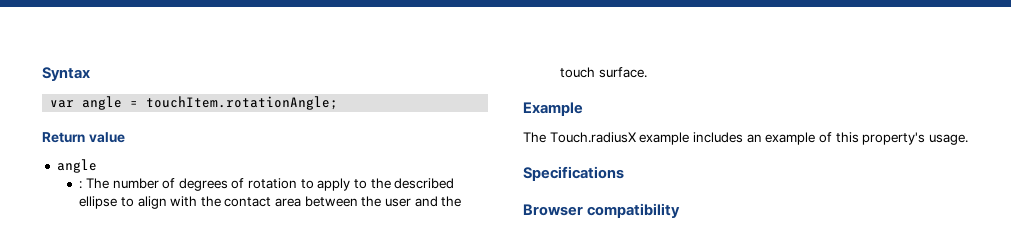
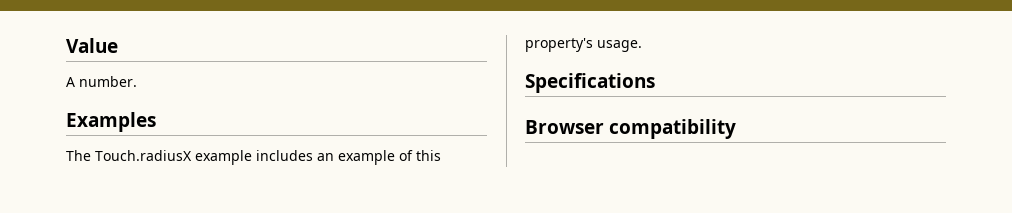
- Syntax
- var angle = touchItem.rotationAngle;
- Return value
- angle
- : The number of degrees of rotation to apply to the described ellipse to align with the contact area between the user and the touch surface.
- Example
+ Value
+ A number.
+ Examples

